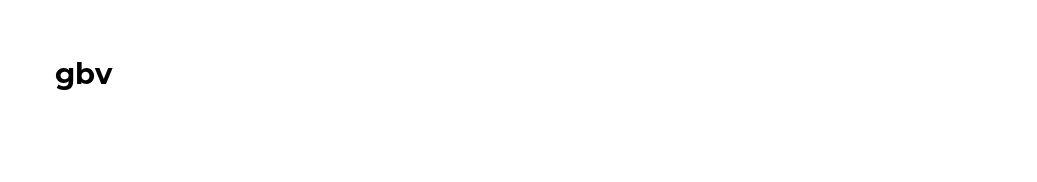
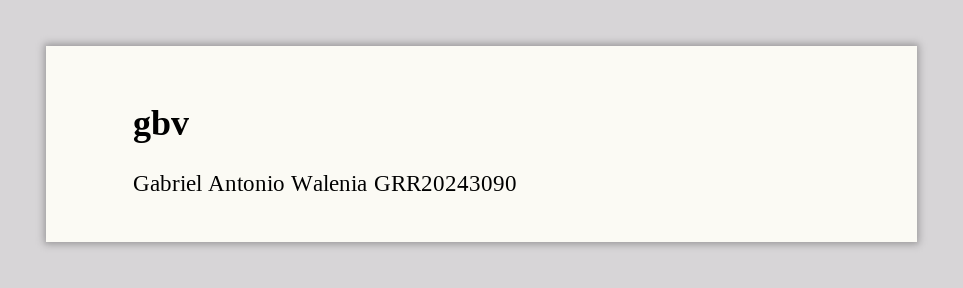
+ Gabriel Antonio Walenia GRR20243090

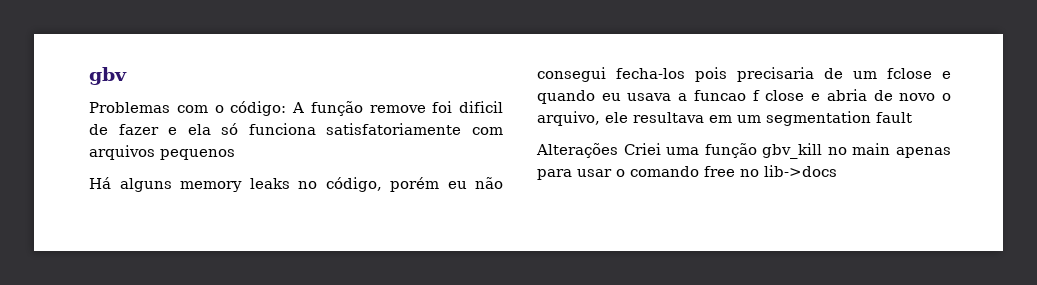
- Gabriel Antonio Walenia GRR20243090
+ Problemas com o código: A função remove foi dificil de fazer e ela só funciona satisfatoriamente com arquivos pequenos
+ Há alguns memory leaks no código, porém eu não consegui fecha-los pois precisaria de um fclose e quando eu usava a funcao f close e abria de novo o arquivo, ele resultava em um segmentation fault
+ Alterações Criei uma função gbv_kill no main apenas para usar o comando free no lib->docs

